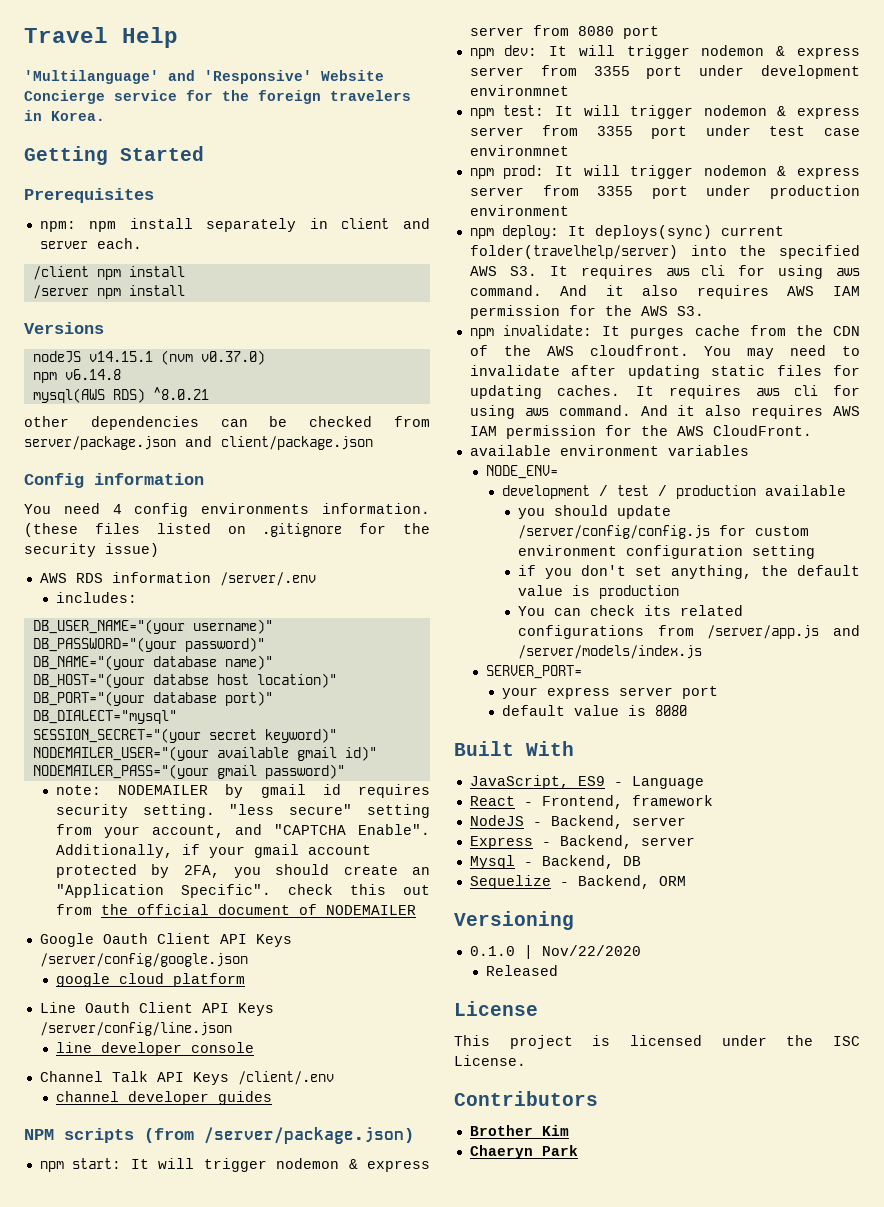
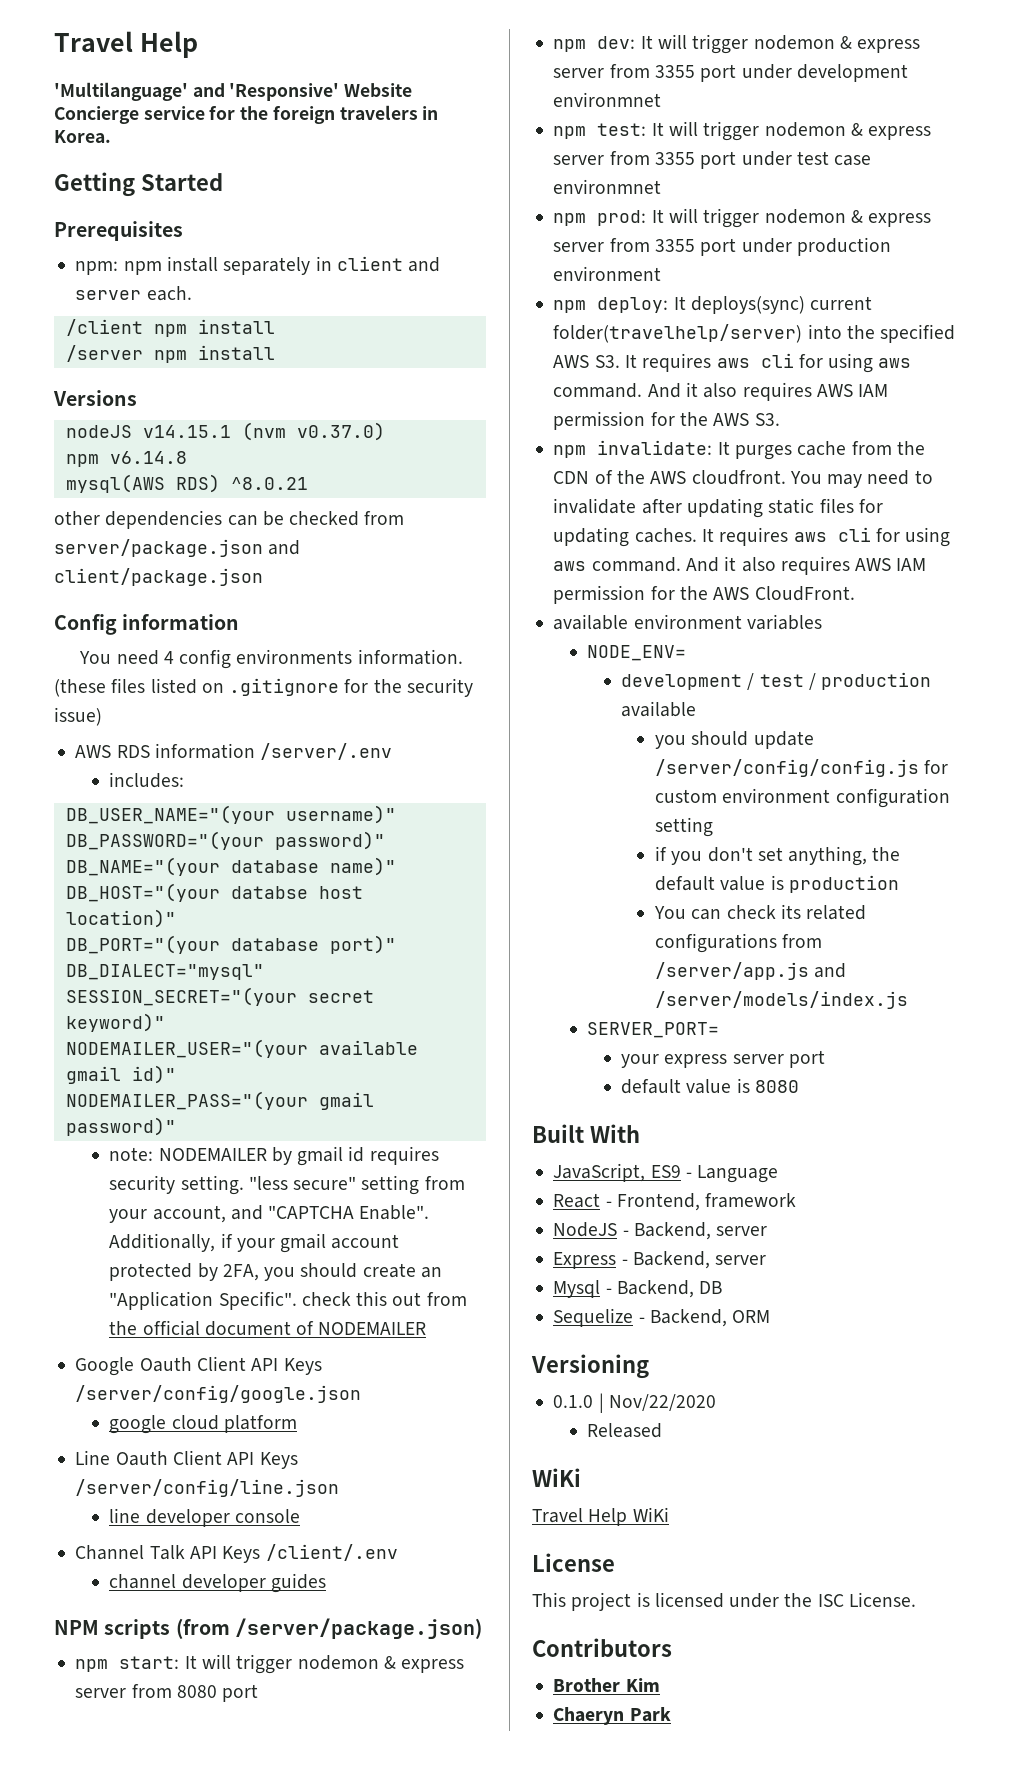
  Released
+ WiKi
+ Travel Help WiKi

